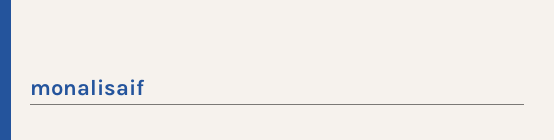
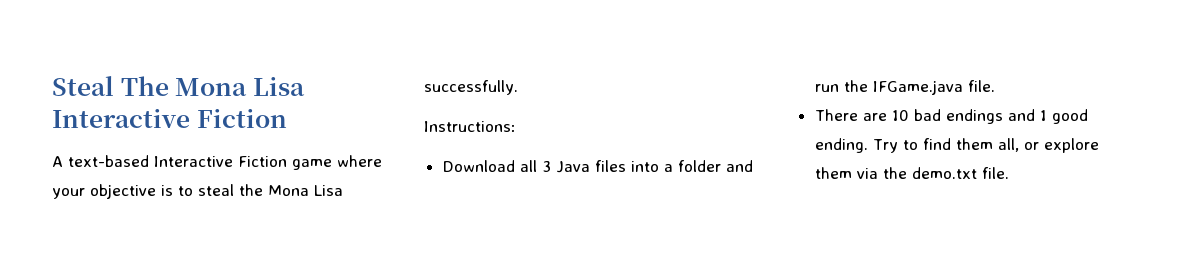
- monalisaif
+ Steal The Mona Lisa Interactive Fiction
+ A text-based Interactive Fiction game where your objective is to steal the Mona Lisa successfully.
+ Instructions:
+ Download all 3 Java files into a folder and run the IFGame.java file.
+ There are 10 bad endings and 1 good ending. Try to find them all, or explore them via the demo.txt file.

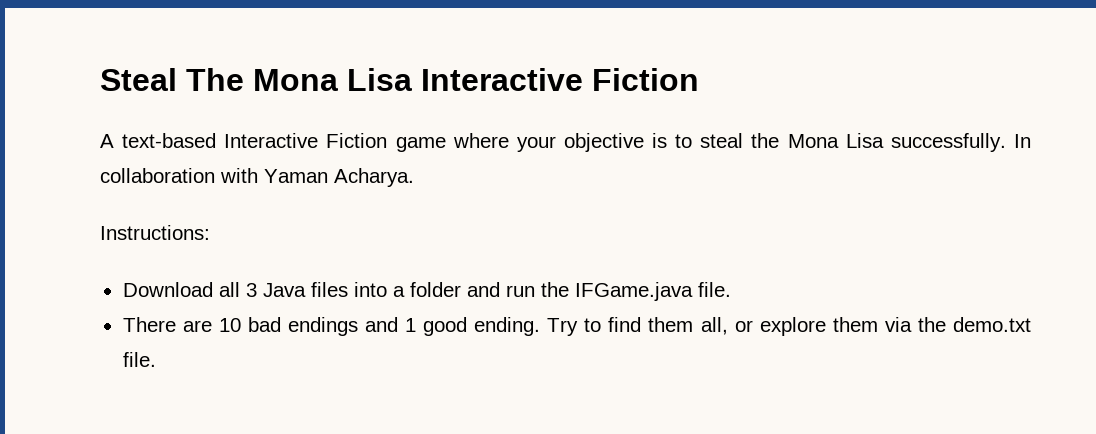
+ In collaboration with Yaman Acharya.

